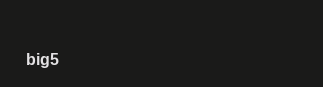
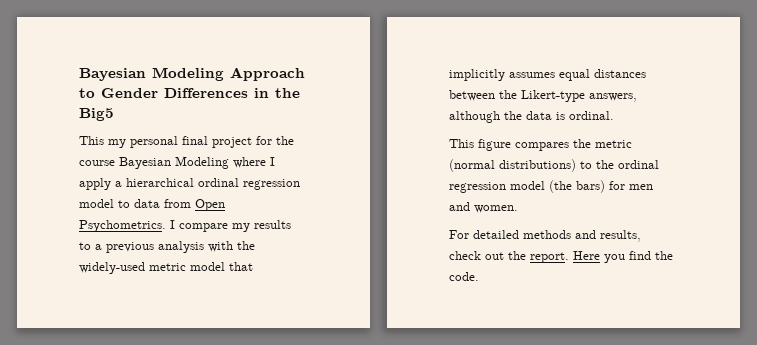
- big5
+ Bayesian Modeling Approach to Gender Differences in the Big5
+ This my personal final project for the course Bayesian Modeling where I apply a hierarchical ordinal regression model to data from Open Psychometrics. I compare my results to a previous analysis with the widely-used metric model that implicitly assumes equal distances between the Likert-type answers, although the data is ordinal.
+ This figure compares the metric (normal distributions) to the ordinal regression model (the bars) for men and women.
+ For detailed methods and results, check out the report. Here you find the code.

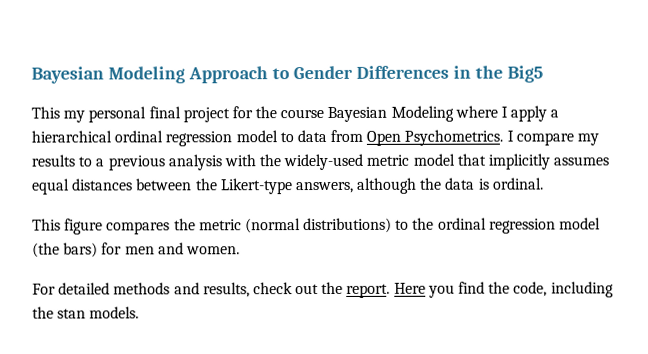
- Here you find the code.
+ Here you find the code, including the stan models.

